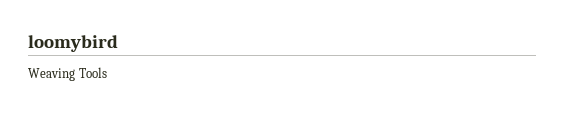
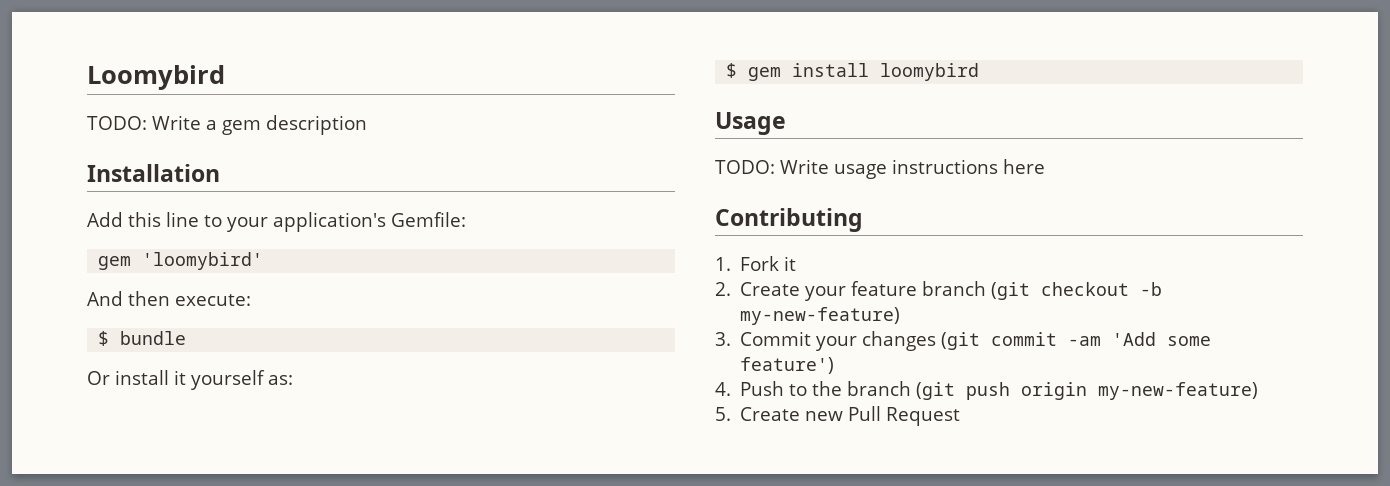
- loomybird
- Weaving Tools
+ Loomybird
+ TODO: Write a gem description
+ Installation
+ Add this line to your application's Gemfile:
+ gem 'loomybird'
+ And then execute:
+ $ bundle
+ Or install it yourself as:
+ $ gem install loomybird
+ Usage
+ TODO: Write usage instructions here
+ Contributing
+ 1. Fork it
+ 2. Create your feature branch (git checkout -b my-new-feature)
+ 3. Commit your changes (git commit -am 'Add some feature')
+ 4. Push to the branch (git push origin my-new-feature)
+ 5. Create new Pull Request

